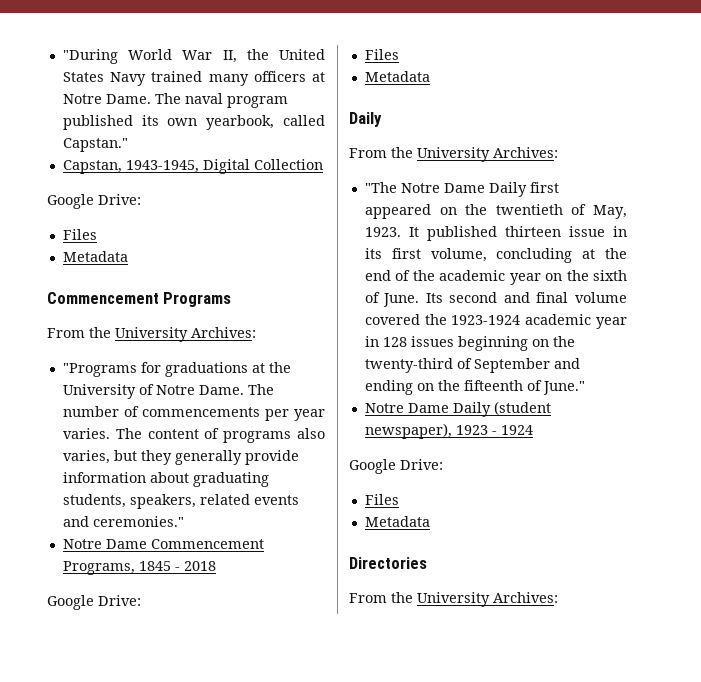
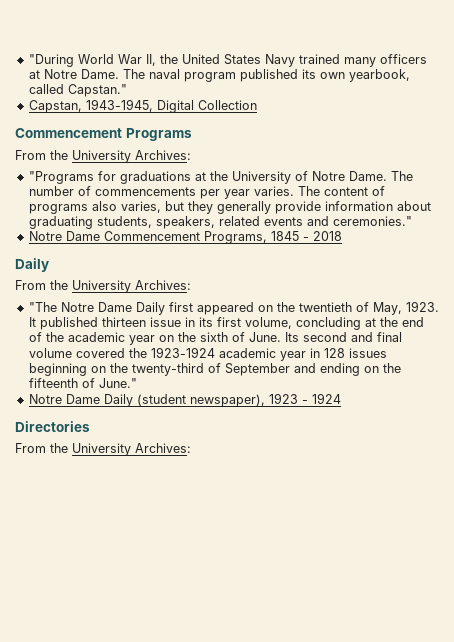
  Capstan, 1943-1945, Digital Collection
- Google Drive:
- Files
- Metadata
  Notre Dame Commencement Programs, 1845 - 2018
- Google Drive:
- Files
- Metadata
  Notre Dame Daily (student newspaper), 1923 - 1924
- Google Drive:
- Files
- Metadata

